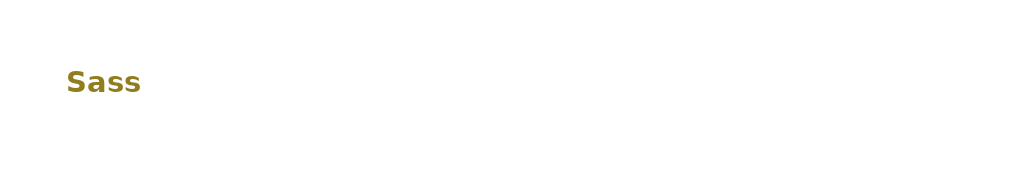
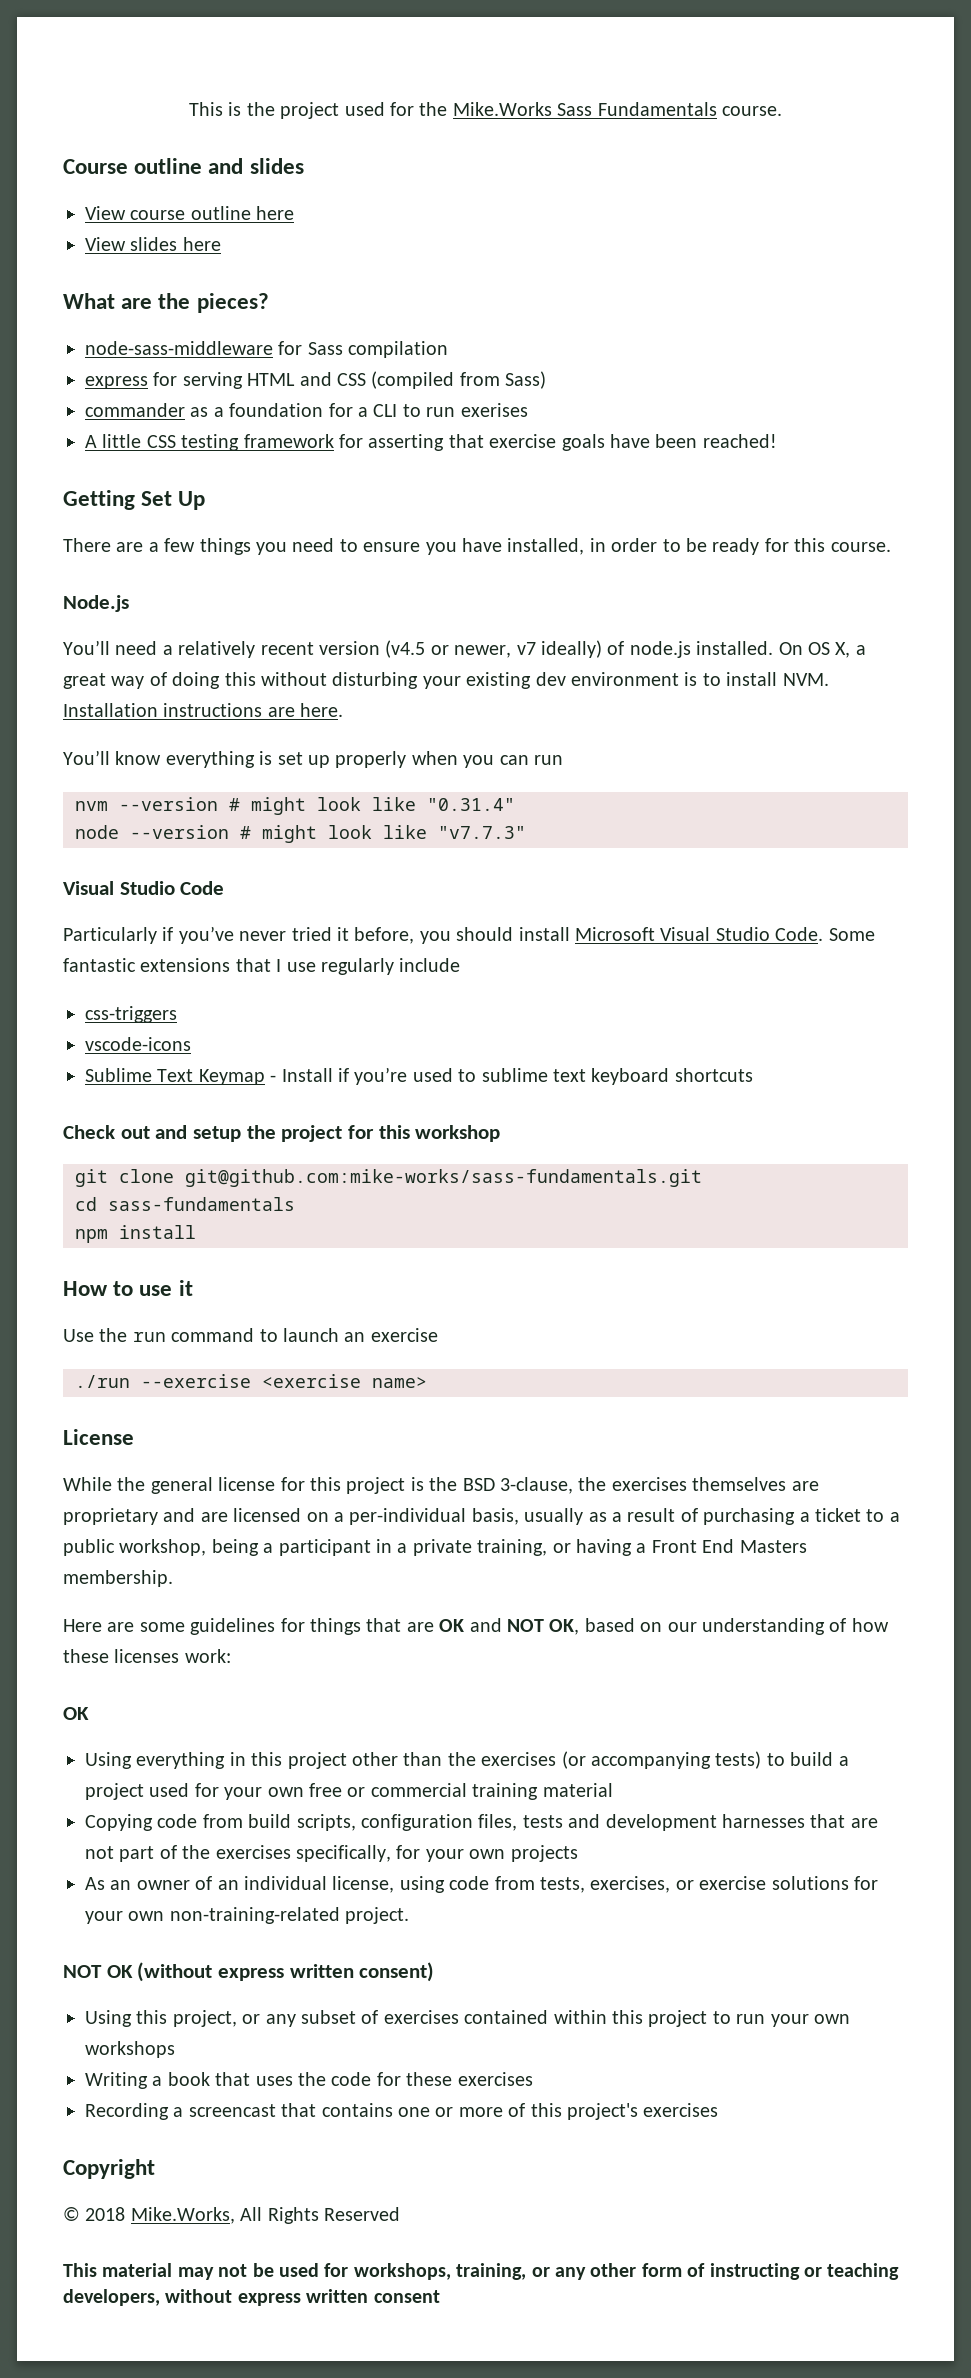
- Sass
+ This is the project used for the Mike.Works Sass Fundamentals course.
+ Course outline and slides
+ View course outline here
+ View slides here
+ What are the pieces?
+ node-sass-middleware for Sass compilation
+ express for serving HTML and CSS (compiled from Sass)
+ commander as a foundation for a CLI to run exerises
+ A little CSS testing framework for asserting that exercise goals have been reached!
+ Getting Set Up
+ There are a few things you need to ensure you have installed, in order to be ready for this course.
+ Node.js
+ You’ll need a relatively recent version (v4.5 or newer, v7 ideally) of node.js installed. On OS X, a great way of doing this without disturbing your existing dev environment is to install NVM. Installation instructions are here.
+ You’ll know everything is set up properly when you can run
+ nvm --version # might look like "0.31.4"
+ node --version # might look like "v7.7.3"
+ Visual Studio Code
+ Particularly if you’ve never tried it before, you should install Microsoft Visual Studio Code. Some fantastic extensions that I use regularly include
+ css-triggers
+ vscode-icons
+ Sublime Text Keymap - Install if you’re used to sublime text keyboard shortcuts
+ Check out and setup the project for this workshop
+ git clone git@github.com:mike-works/sass-fundamentals.git
+ cd sass-fundamentals
+ npm install
+ How to use it
+ Use the run command to launch an exercise
+ ./run --exercise <exercise name>
+ License
+ While the general license for this project is the BSD 3-clause, the exercises themselves are proprietary and are licensed on a per-individual basis, usually as a result of purchasing a ticket to a public workshop, being a participant in a private training, or having a Front End Masters membership.
+ Here are some guidelines for things that are OK and NOT OK, based on our understanding of how these licenses work:
+ OK
+ Using everything in this project other than the exercises (or accompanying tests) to build a project used for your own free or commercial training material
+ Copying code from build scripts, configuration files, tests and development harnesses that are not part of the exercises specifically, for your own projects
+ As an owner of an individual license, using code from tests, exercises, or exercise solutions for your own non-training-related project.
+ NOT OK (without express written consent)
+ Using this project, or any subset of exercises contained within this project to run your own workshops
+ Writing a book that uses the code for these exercises
+ Recording a screencast that contains one or more of this project's exercises
+ Copyright
+ © 2018 Mike.Works, All Rights Reserved
+ This material may not be used for workshops, training, or any other form of instructing or teaching developers, without express written consent

